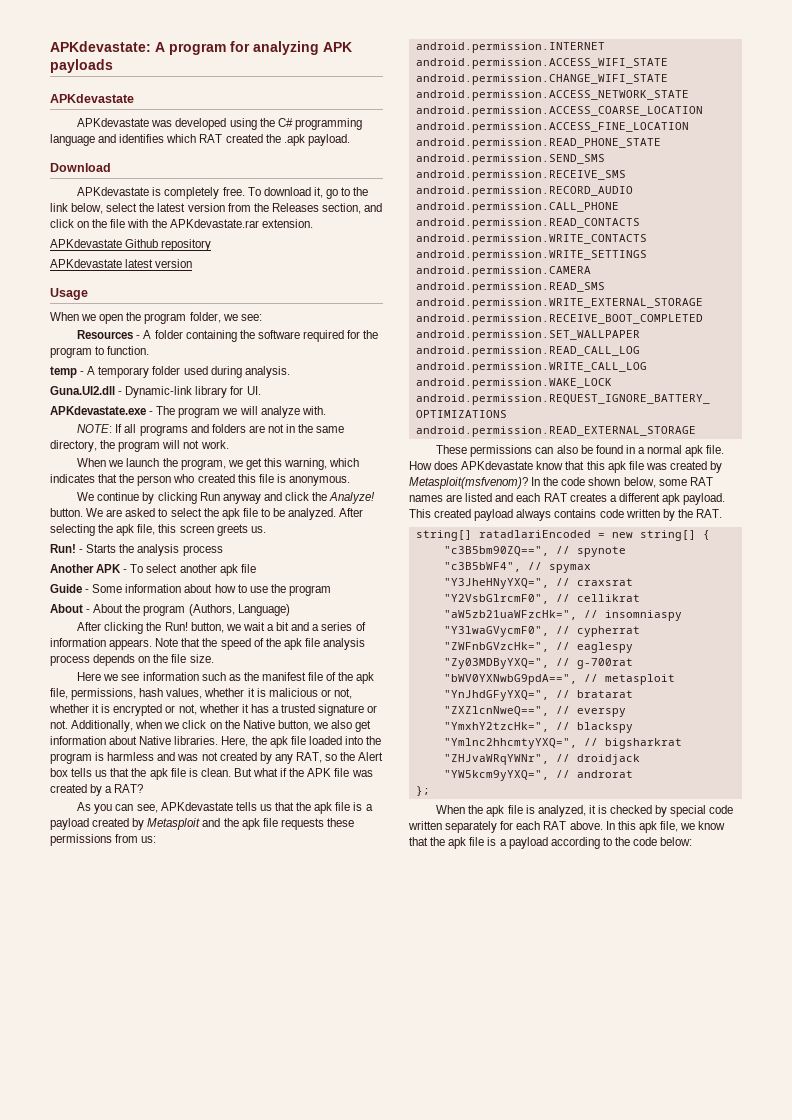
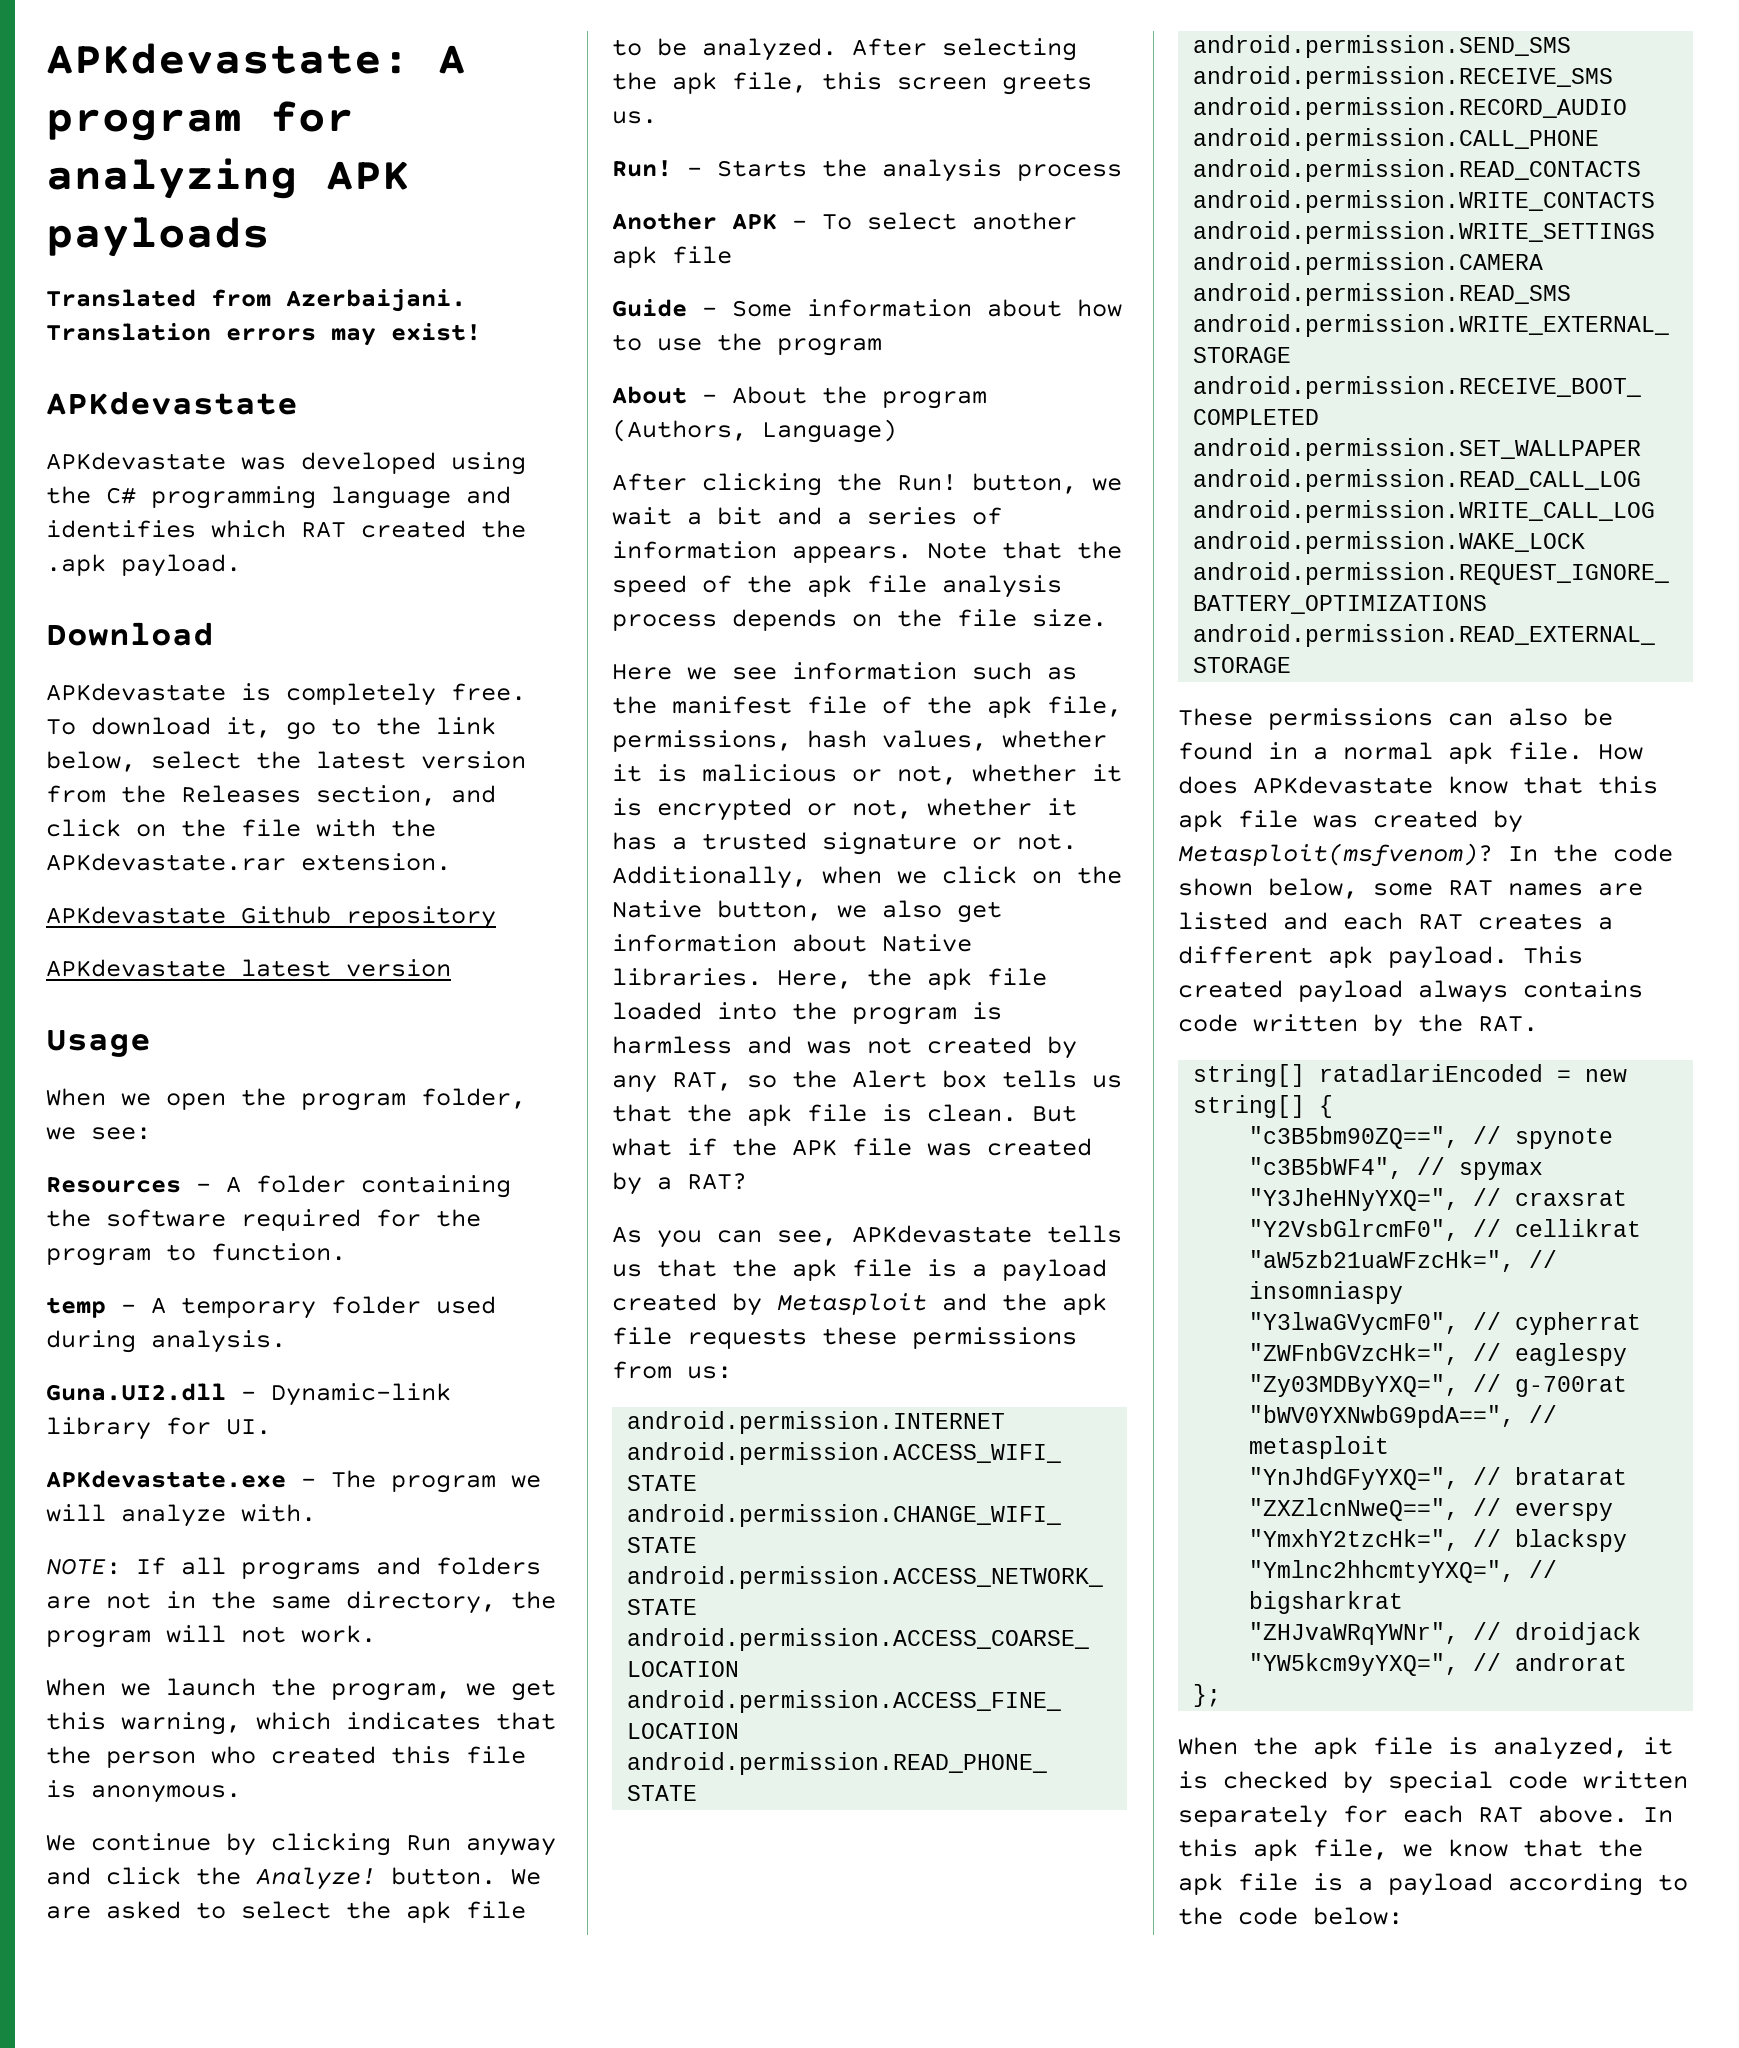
+ Translated from Azerbaijani. Translation errors may exist!

